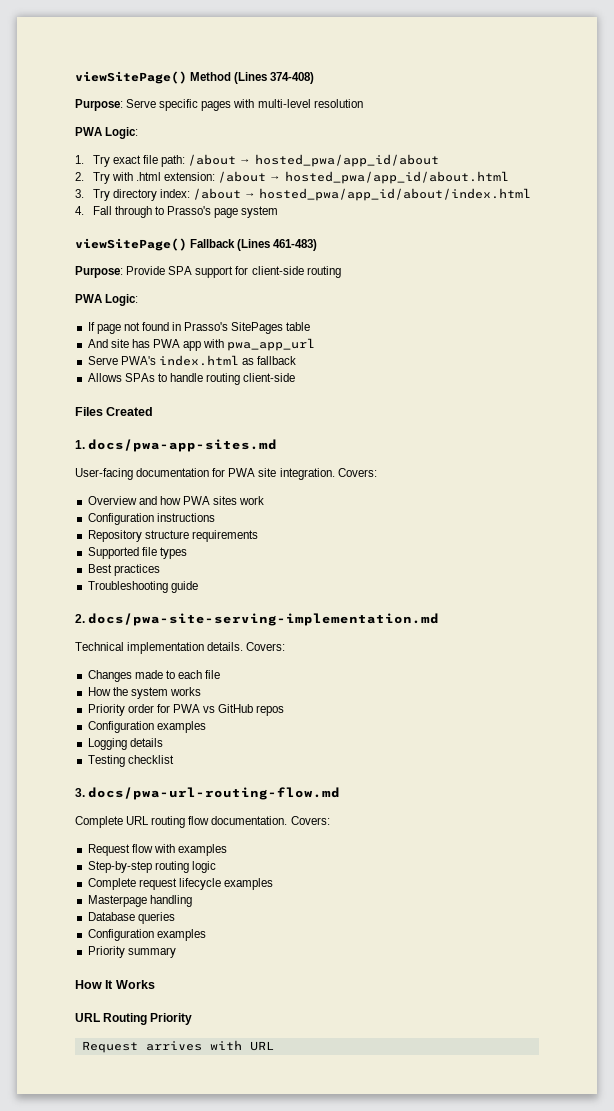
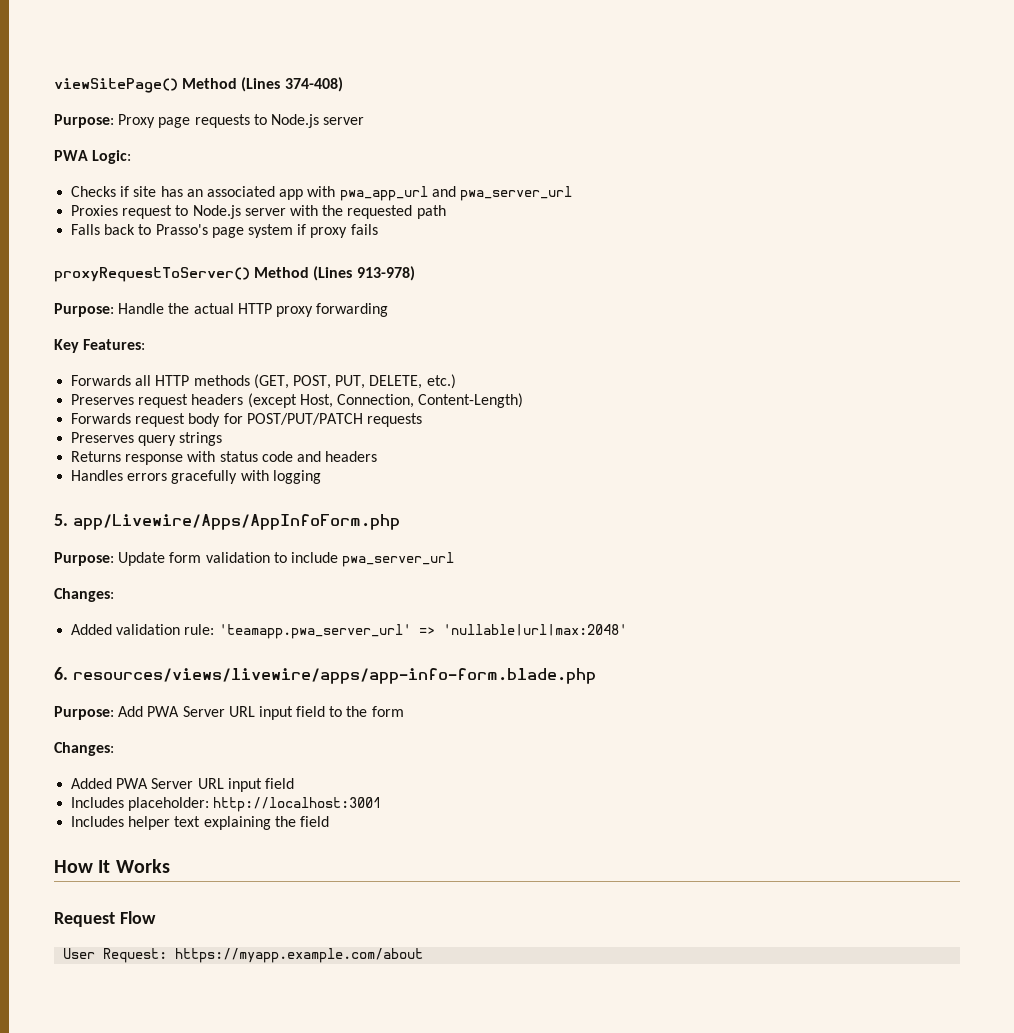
- Purpose: Serve specific pages with multi-level resolution
+ Purpose: Proxy page requests to Node.js server
  PWA Logic:
- 1. Try exact file path: /about → hosted_pwa/app_id/about
- 2. Try with .html extension: /about → hosted_pwa/app_id/about.html
- 3. Try directory index: /about → hosted_pwa/app_id/about/index.html
- 4. Fall through to Prasso's page system
- viewSitePage() Fallback (Lines 461-483)
- Purpose: Provide SPA support for client-side routing
- PWA Logic:
- If page not found in Prasso's SitePages table
- And site has PWA app with pwa_app_url
- Serve PWA's index.html as fallback
- Allows SPAs to handle routing client-side
- Files Created
- 1. docs/pwa-app-sites.md
- User-facing documentation for PWA site integration. Covers:
- Overview and how PWA sites work
- Configuration instructions
- Repository structure requirements
- Supported file types
- Best practices
- Troubleshooting guide
- 2. docs/pwa-site-serving-implementation.md
- Technical implementation details. Covers:
- Changes made to each file
- How the system works
- Priority order for PWA vs GitHub repos
- Configuration examples
- Logging details
- Testing checklist
- 3. docs/pwa-url-routing-flow.md
- Complete URL routing flow documentation. Covers:
- Request flow with examples
- Step-by-step routing logic
- Complete request lifecycle examples
- Masterpage handling
- Database queries
- Configuration examples
- Priority summary
+ Checks if site has an associated app with pwa_app_url and pwa_server_url
+ Proxies request to Node.js server with the requested path
+ Falls back to Prasso's page system if proxy fails
+ proxyRequestToServer() Method (Lines 913-978)
+ Purpose: Handle the actual HTTP proxy forwarding
+ Key Features:
+ Forwards all HTTP methods (GET, POST, PUT, DELETE, etc.)
+ Preserves request headers (except Host, Connection, Content-Length)
+ Forwards request body for POST/PUT/PATCH requests
+ Preserves query strings
+ Returns response with status code and headers
+ Handles errors gracefully with logging
+ 5. app/Livewire/Apps/AppInfoForm.php
+ Purpose: Update form validation to include pwa_server_url
+ Changes:
+ Added validation rule: 'teamapp.pwa_server_url' => 'nullable|url|max:2048'
+ 6. resources/views/livewire/apps/app-info-form.blade.php
+ Purpose: Add PWA Server URL input field to the form
+ Changes:
+ Added PWA Server URL input field
+ Includes placeholder: http://localhost:3001
+ Includes helper text explaining the field
  How It Works
- URL Routing Priority
- Request arrives with URL
+ Request Flow
+ User Request: https://myapp.example.com/about

